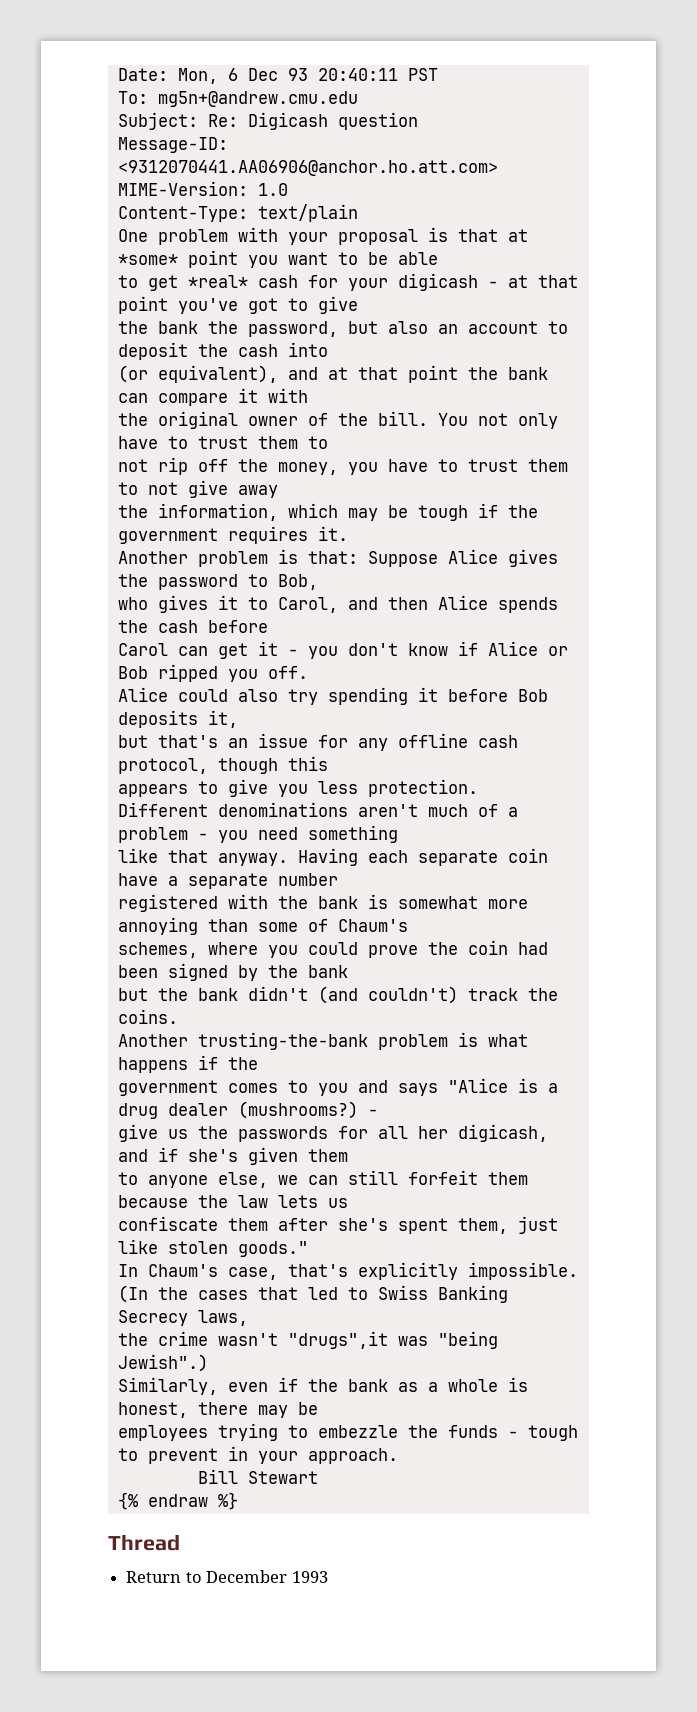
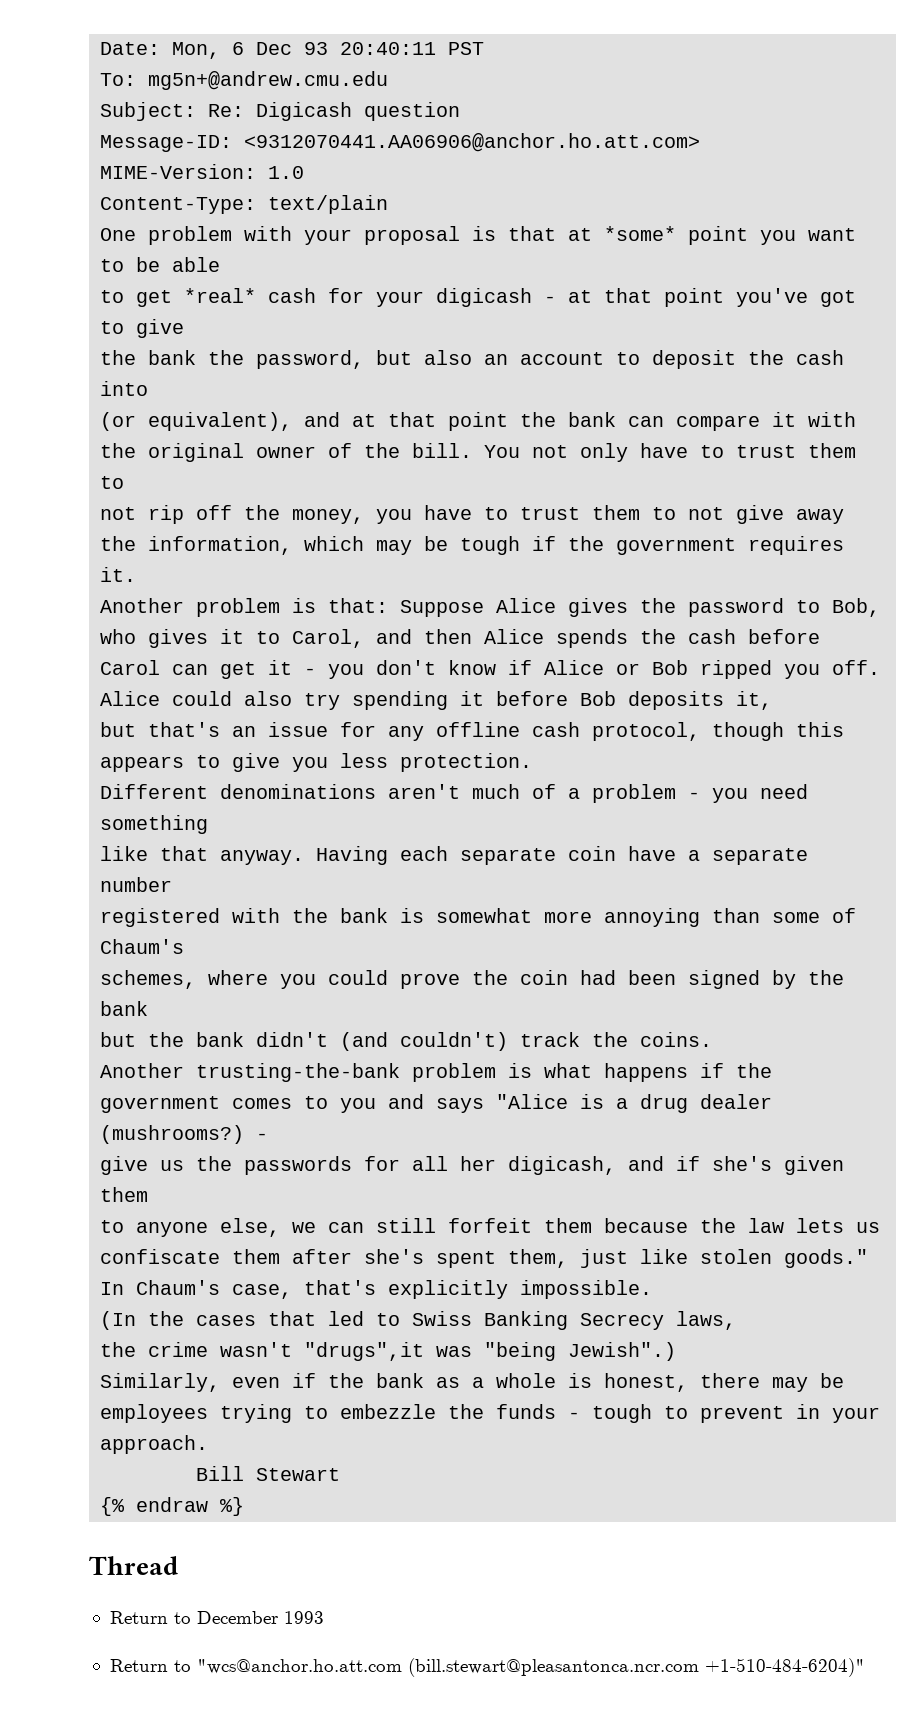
+ Return to "wcs@anchor.ho.att.com (bill.stewart@pleasantonca.ncr.com +1-510-484-6204)"

